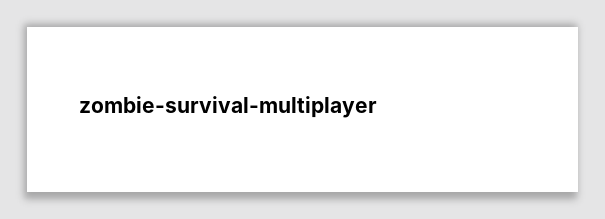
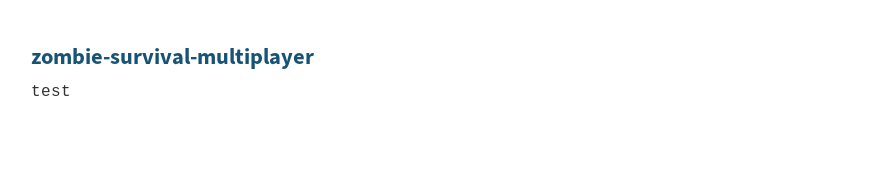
+ test

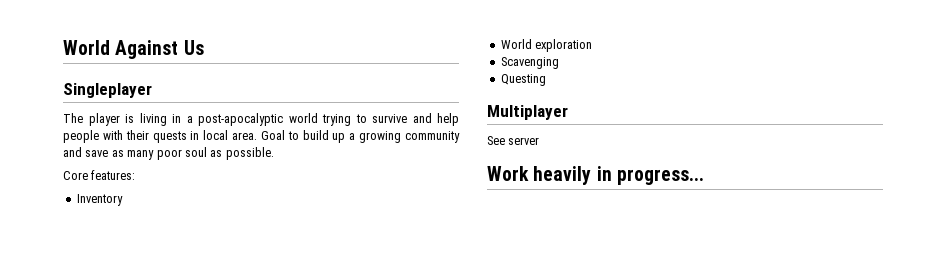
- zombie-survival-multiplayer
- test
+ World Against Us
+ Singleplayer
+ The player is living in a post-apocalyptic world trying to survive and help people with their quests in local area. Goal to build up a growing community and save as many poor soul as possible.
+ Core features:
+ Inventory
+ World exploration
+ Scavenging
+ Questing
+ Multiplayer
+ See server
+ Work heavily in progress...

